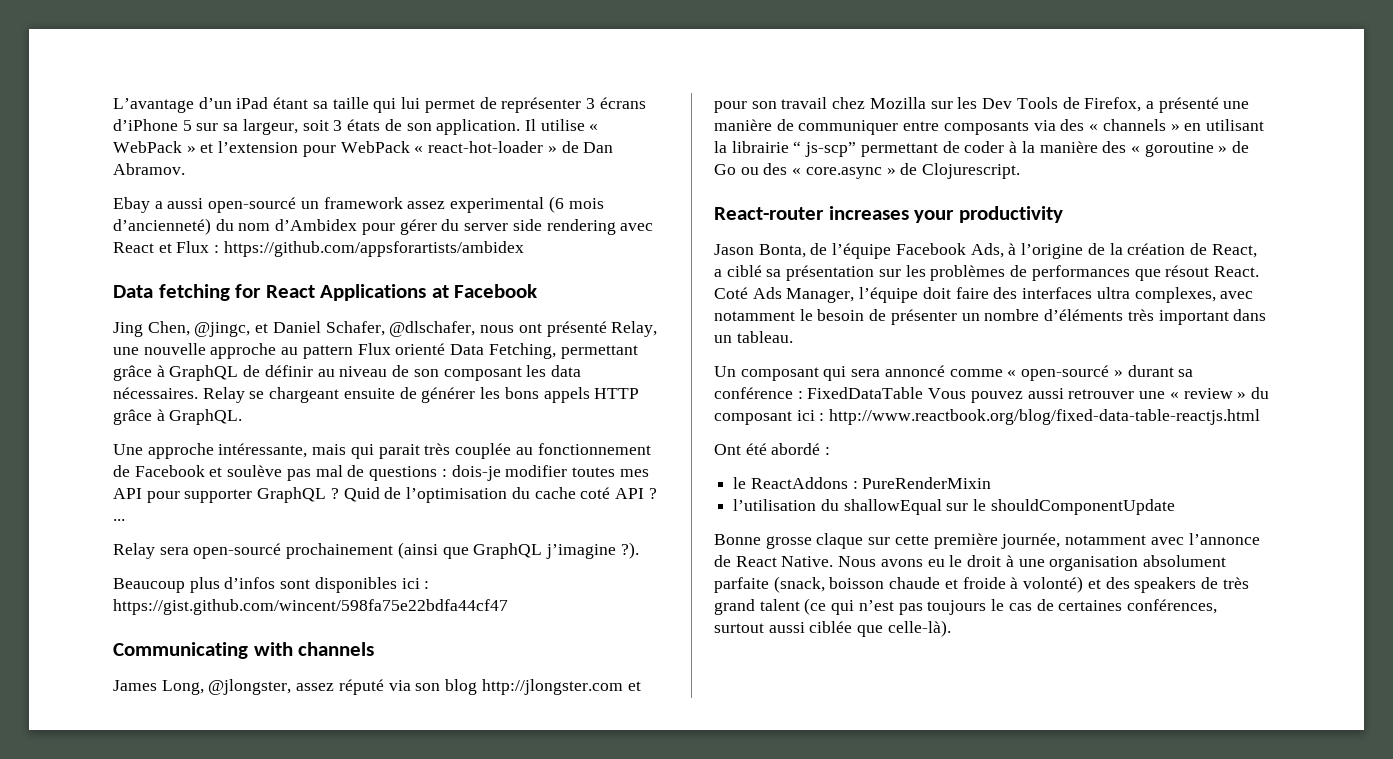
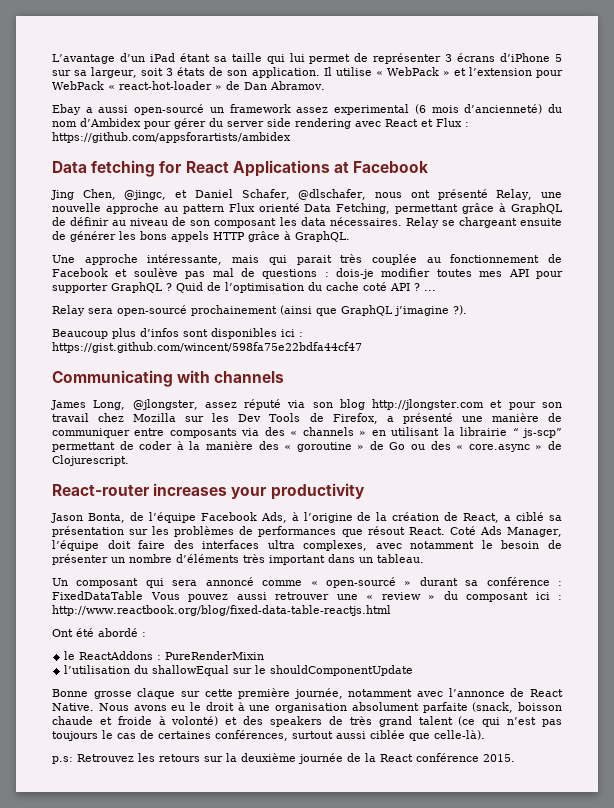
+ p.s: Retrouvez les retours sur la deuxième journée de la React conférence 2015.

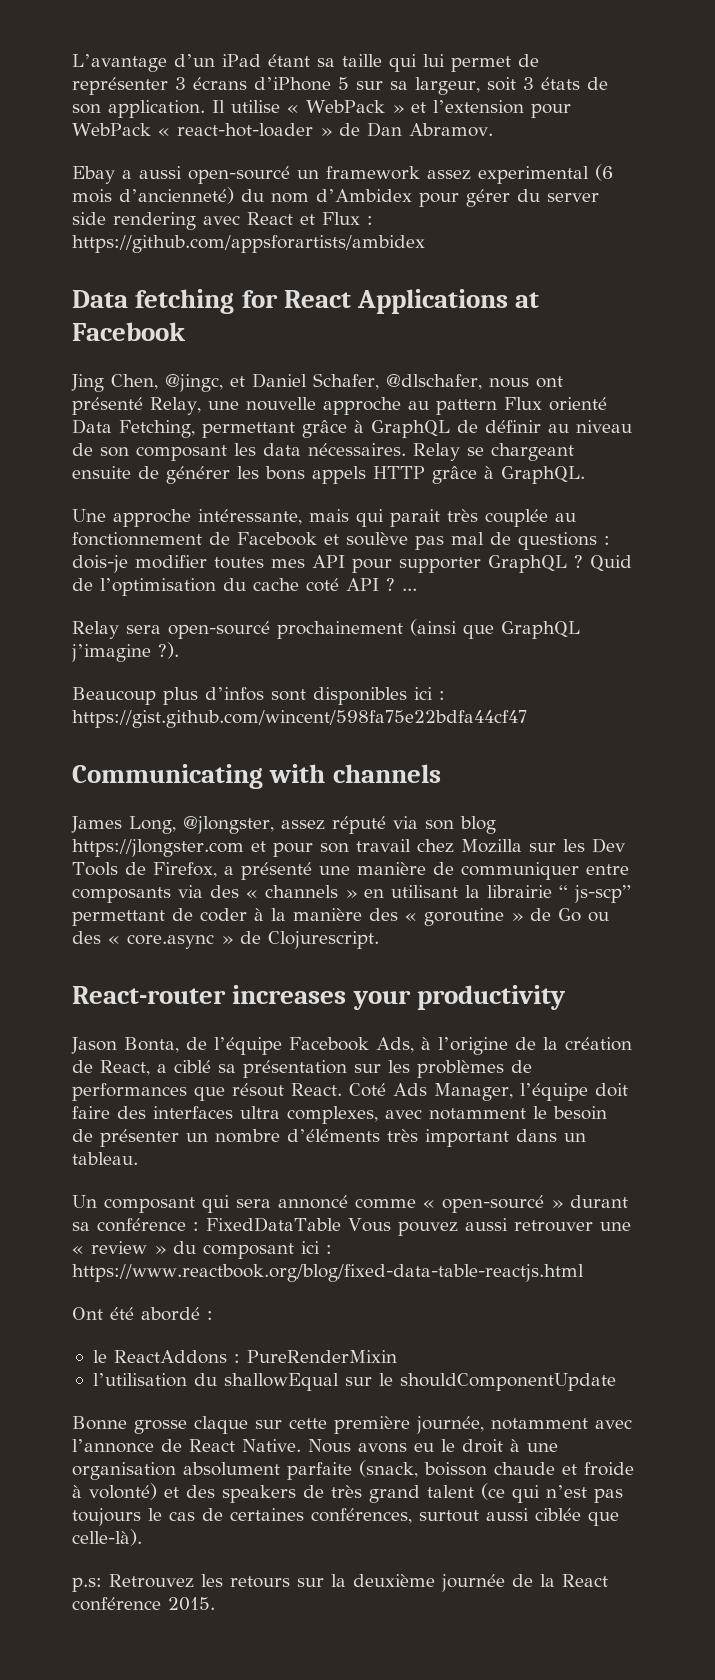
- James Long, @jlongster, assez réputé via son blog http://jlongster.com et pour son travail chez Mozilla sur les Dev Tools de Firefox, a présenté une manière de communiquer entre composants via des « channels » en utilisant la librairie “ js-scp” permettant de coder à la manière des « goroutine » de Go ou des « core.async » de Clojurescript.
+ James Long, @jlongster, assez réputé via son blog https://jlongster.com et pour son travail chez Mozilla sur les Dev Tools de Firefox, a présenté une manière de communiquer entre composants via des « channels » en utilisant la librairie “ js-scp” permettant de coder à la manière des « goroutine » de Go ou des « core.async » de Clojurescript.
- Un composant qui sera annoncé comme « open-sourcé » durant sa conférence : FixedDataTable Vous pouvez aussi retrouver une « review » du composant ici : http://www.reactbook.org/blog/fixed-data-table-reactjs.html
+ Un composant qui sera annoncé comme « open-sourcé » durant sa conférence : FixedDataTable Vous pouvez aussi retrouver une « review » du composant ici : https://www.reactbook.org/blog/fixed-data-table-reactjs.html

